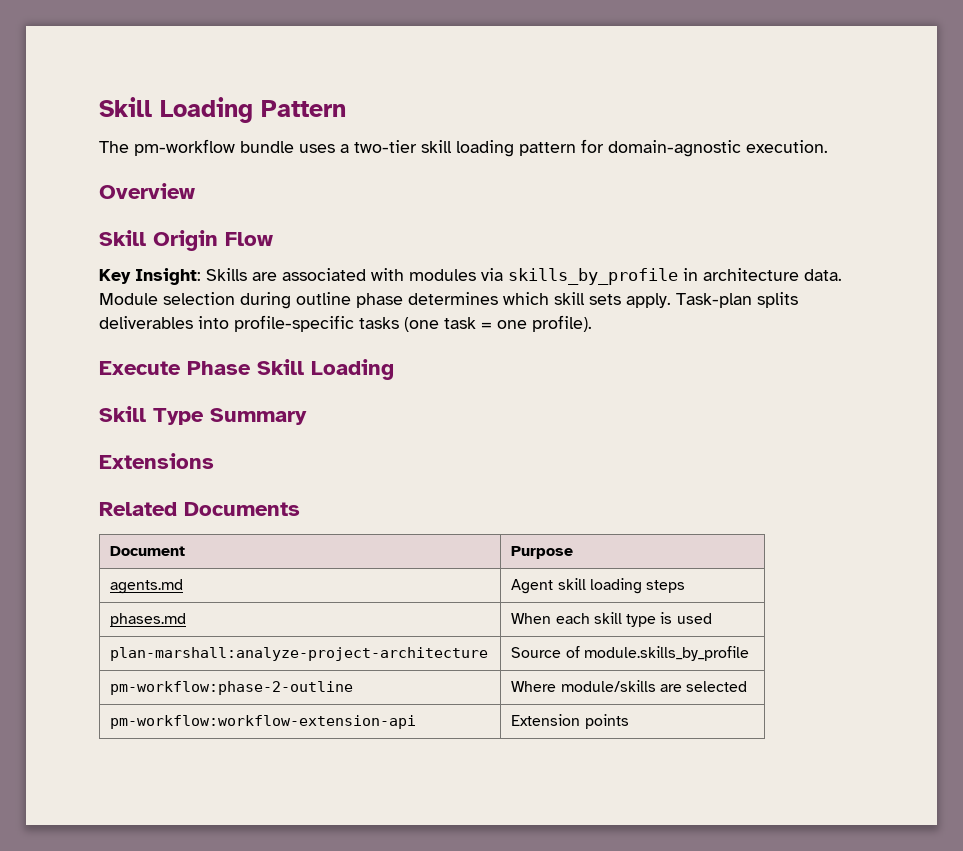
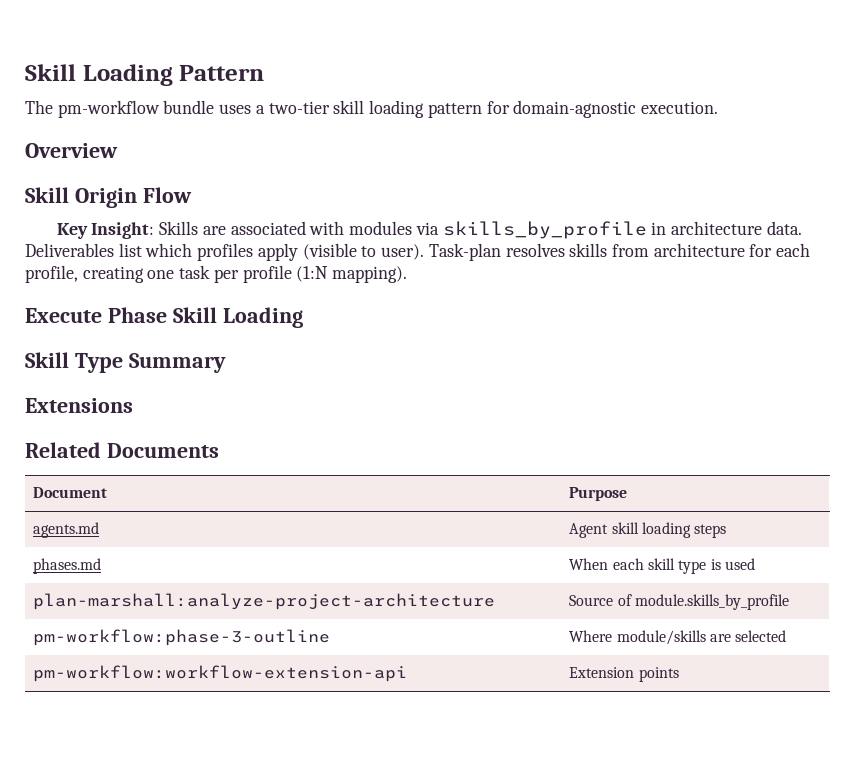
- Module selection during outline phase determines which skill sets apply. Task-plan splits deliverables into profile-specific tasks (one task = one profile).
+ Deliverables list which profiles apply (visible to user). Task-plan resolves skills from architecture for each profile, creating one task per profile (1:N mapping).
- pm-workflow:phase-2-outline | Where module/skills are selected
+ pm-workflow:phase-3-outline | Where module/skills are selected

